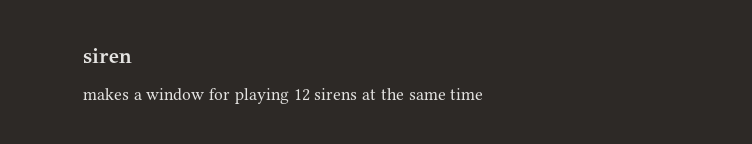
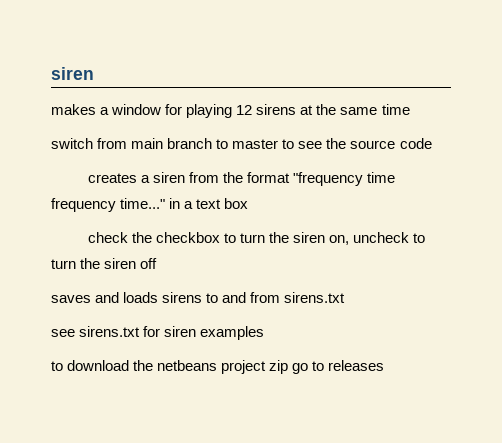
+ switch from main branch to master to see the source code
+ creates a siren from the format "frequency time frequency time..." in a text box
+ check the checkbox to turn the siren on, uncheck to turn the siren off
+ saves and loads sirens to and from sirens.txt
+ see sirens.txt for siren examples
+ to download the netbeans project zip go to releases

